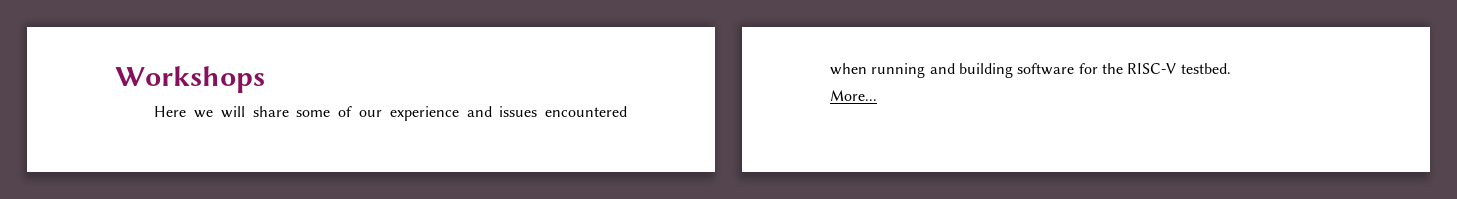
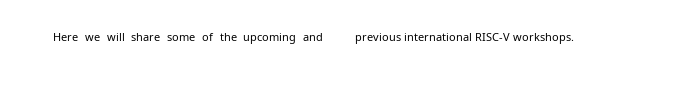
- Workshops
- Here we will share some of our experience and issues encountered when running and building software for the RISC-V testbed.
- More...
+ Here we will share some of the upcoming and previous international RISC-V workshops.

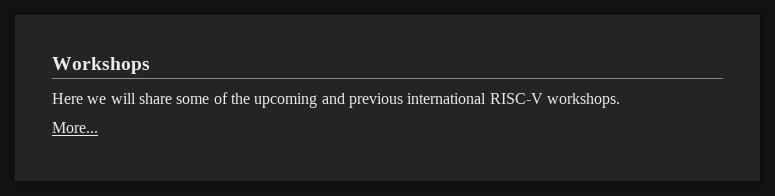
+ Workshops
+ More...

